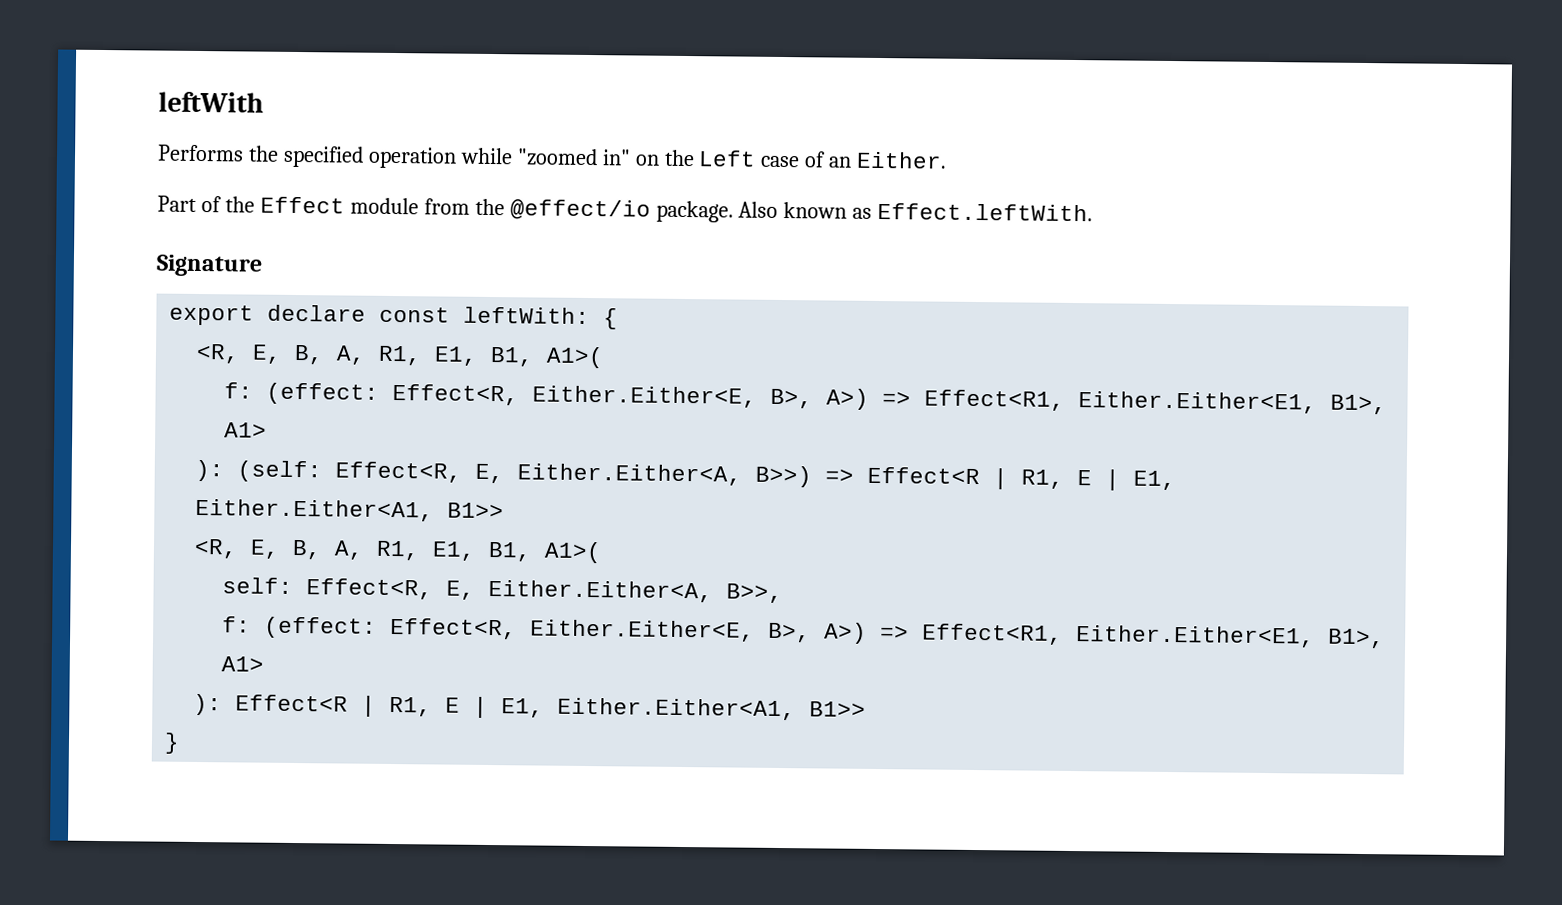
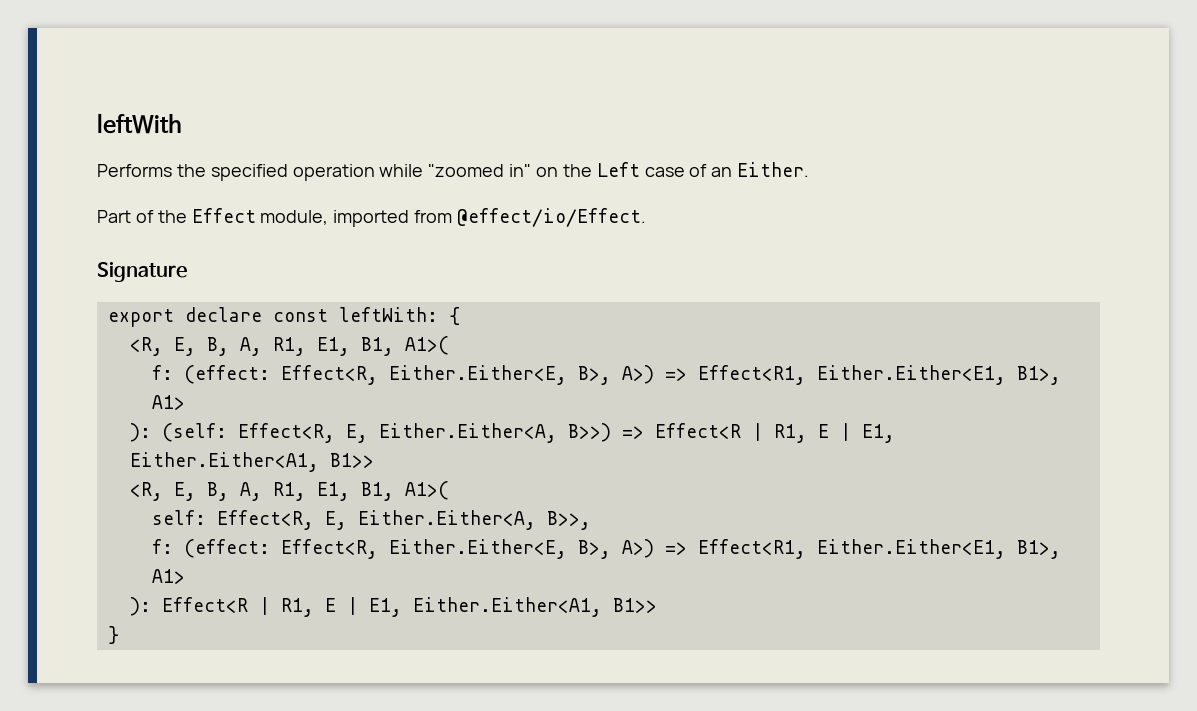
- Part of the Effect module from the @effect/io package. Also known as Effect.leftWith.
+ Part of the Effect module, imported from @effect/io/Effect.

